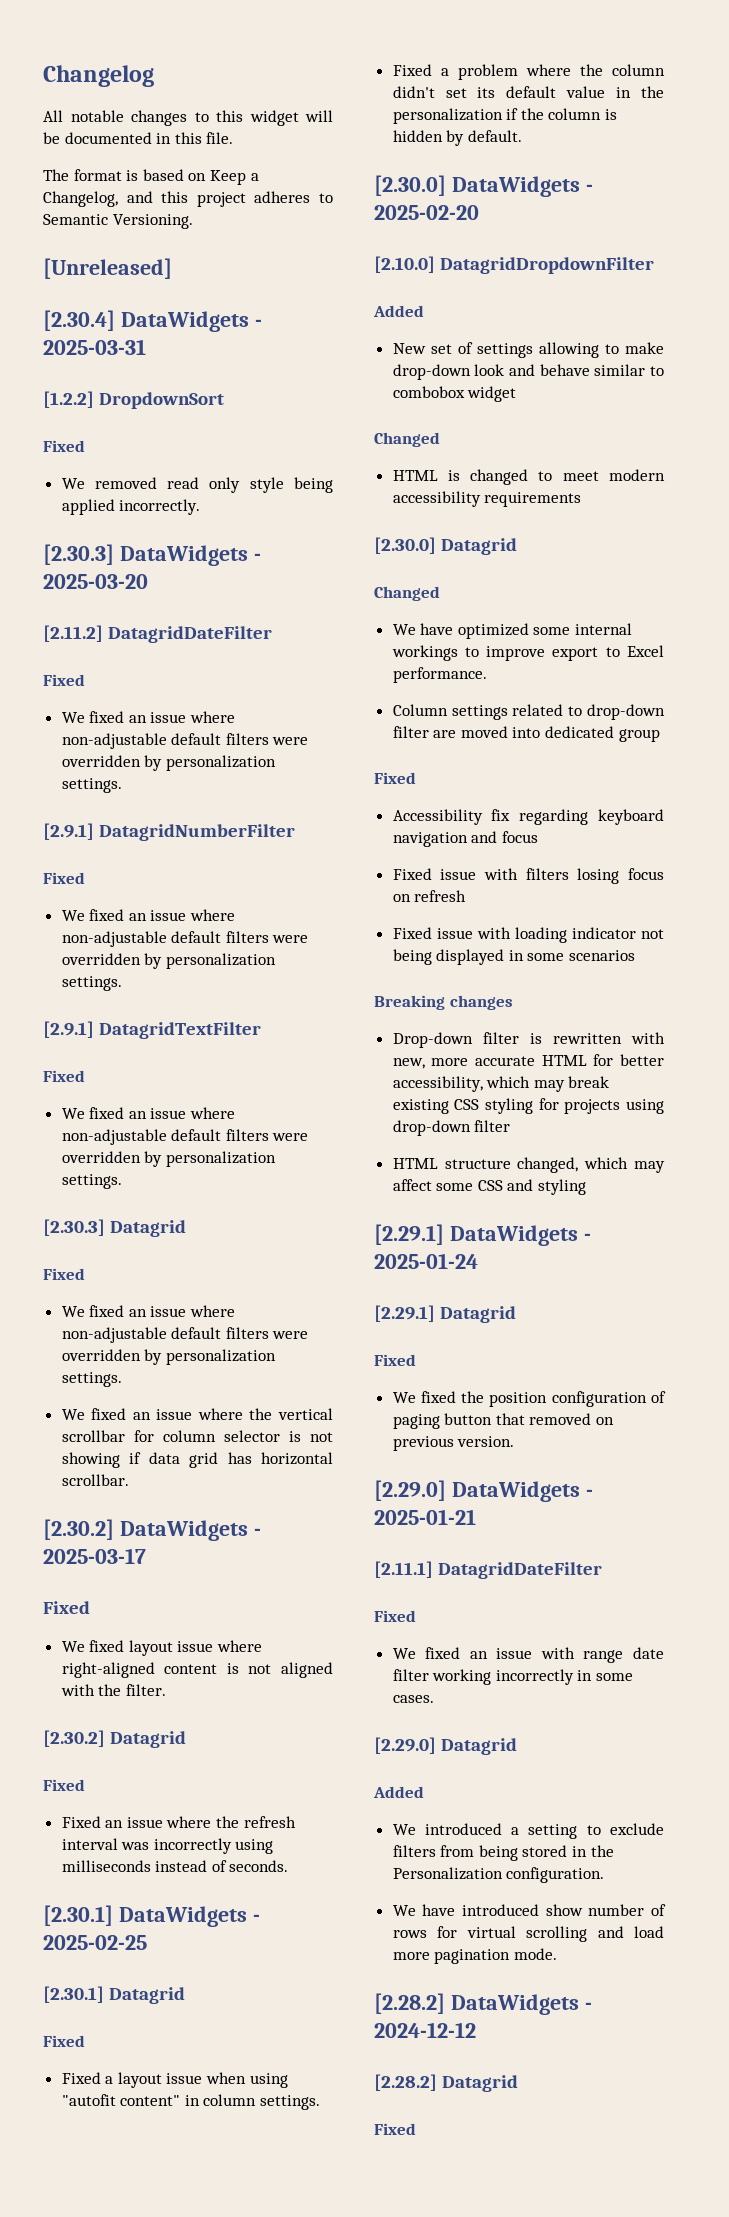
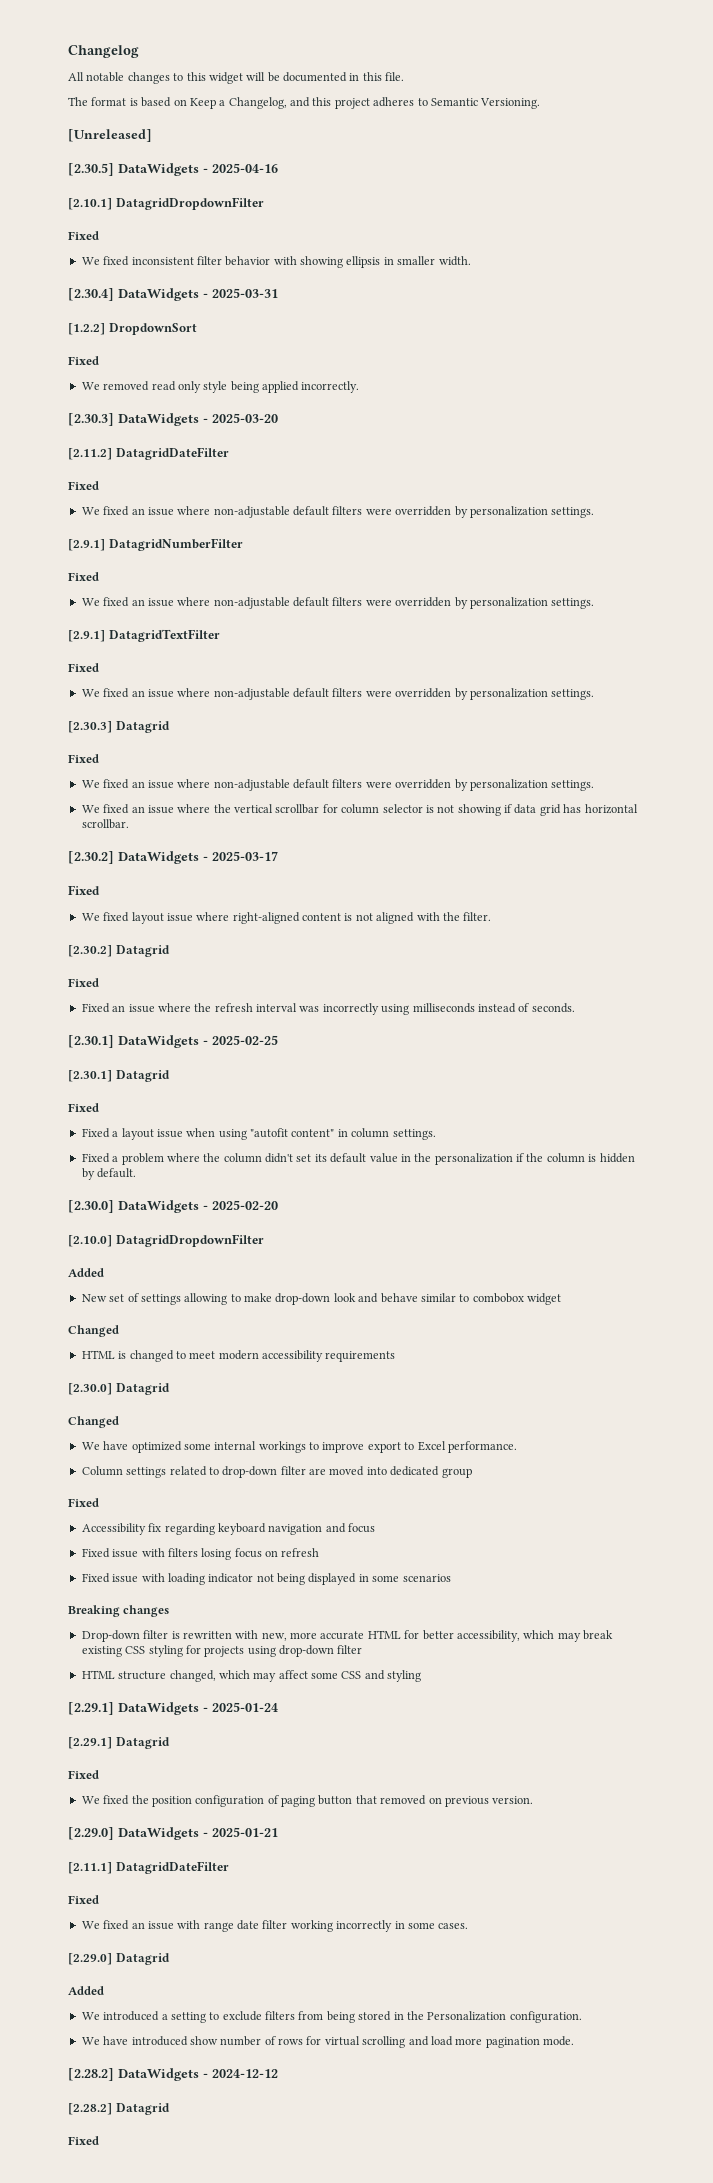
+ [2.30.5] DataWidgets - 2025-04-16
+ [2.10.1] DatagridDropdownFilter
+ Fixed
+ We fixed inconsistent filter behavior with showing ellipsis in smaller width.

